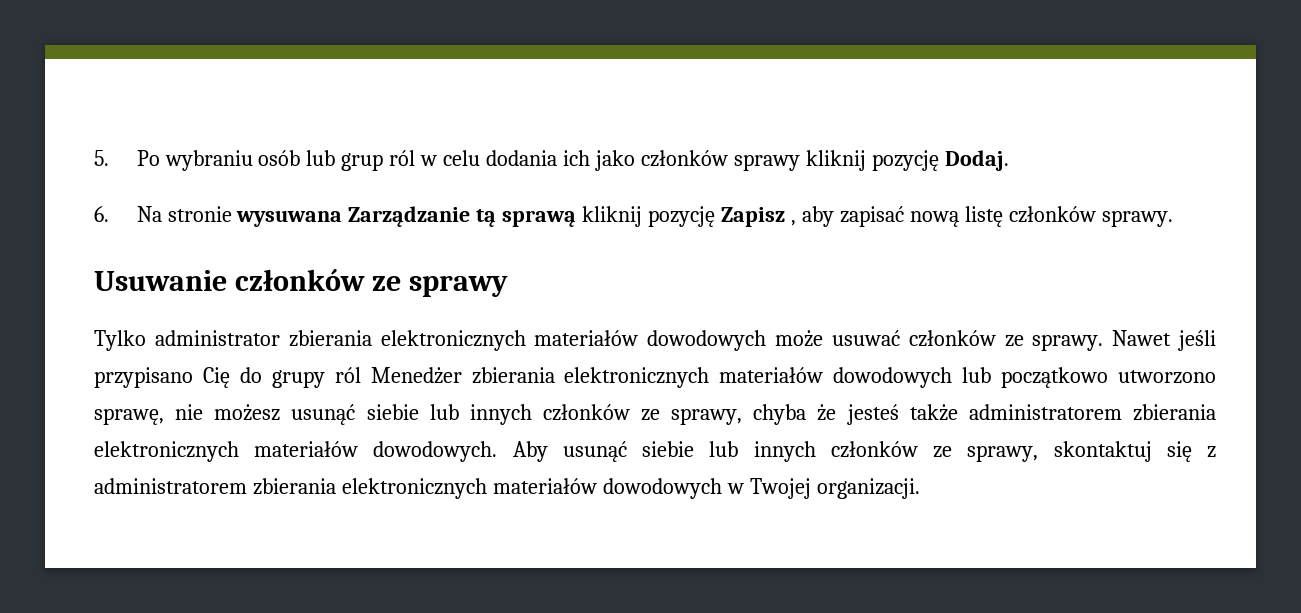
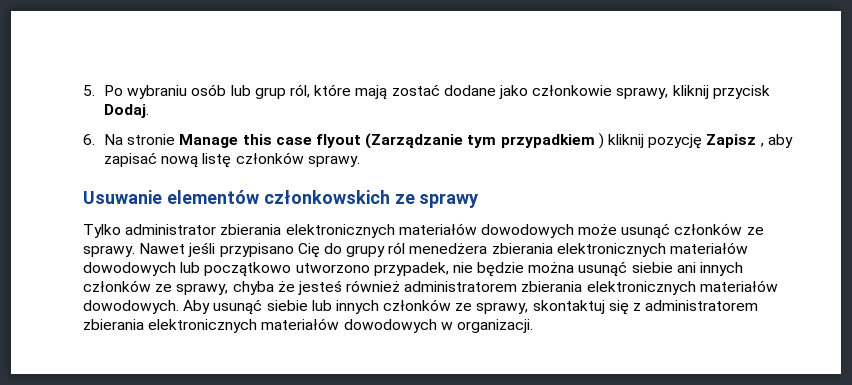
- 5. Po wybraniu osób lub grup ról w celu dodania ich jako członków sprawy kliknij pozycję Dodaj.
- 6. Na stronie wysuwana Zarządzanie tą sprawą kliknij pozycję Zapisz , aby zapisać nową listę członków sprawy.
+ 5. Po wybraniu osób lub grup ról, które mają zostać dodane jako członkowie sprawy, kliknij przycisk Dodaj.
+ 6. Na stronie Manage this case flyout (Zarządzanie tym przypadkiem ) kliknij pozycję Zapisz , aby zapisać nową listę członków sprawy.
- Usuwanie członków ze sprawy
+ Usuwanie elementów członkowskich ze sprawy
- Tylko administrator zbierania elektronicznych materiałów dowodowych może usuwać członków ze sprawy.
+ Tylko administrator zbierania elektronicznych materiałów dowodowych może usunąć członków ze sprawy.
- Nawet jeśli przypisano Cię do grupy ról Menedżer zbierania elektronicznych materiałów dowodowych lub początkowo utworzono sprawę, nie możesz usunąć siebie lub innych członków ze sprawy, chyba że jesteś także administratorem zbierania elektronicznych materiałów dowodowych.
+ Nawet jeśli przypisano Cię do grupy ról menedżera zbierania elektronicznych materiałów dowodowych lub początkowo utworzono przypadek, nie będzie można usunąć siebie ani innych członków ze sprawy, chyba że jesteś również administratorem zbierania elektronicznych materiałów dowodowych.
- Aby usunąć siebie lub innych członków ze sprawy, skontaktuj się z administratorem zbierania elektronicznych materiałów dowodowych w Twojej organizacji.
+ Aby usunąć siebie lub innych członków ze sprawy, skontaktuj się z administratorem zbierania elektronicznych materiałów dowodowych w organizacji.

